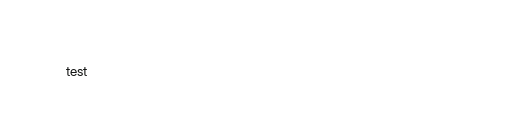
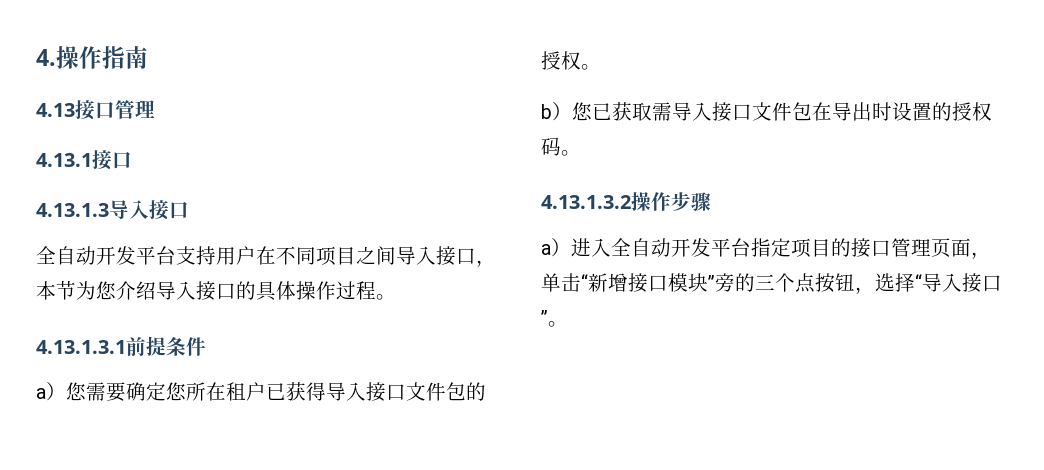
- test
+ 4.操作指南
+ 4.13接口管理
+ 4.13.1接口
+ 4.13.1.3导入接口
+ 全自动开发平台支持用户在不同项目之间导入接口，本节为您介绍导入接口的具体操作过程。
+ 4.13.1.3.1前提条件
+ a）您需要确定您所在租户已获得导入接口文件包的授权。
+ b）您已获取需导入接口文件包在导出时设置的授权码。
+ 4.13.1.3.2操作步骤
+ a）进入全自动开发平台指定项目的接口管理页面，单击“新增接口模块”旁的三个点按钮，选择“导入接口”。

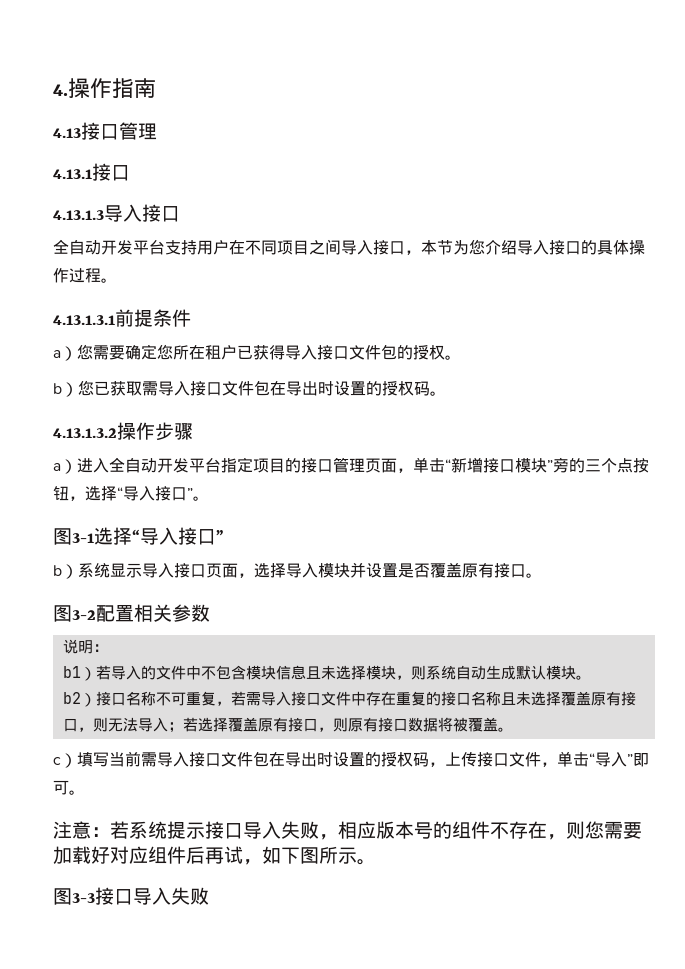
+ 图3-1选择“导入接口”
+ b）系统显示导入接口页面，选择导入模块并设置是否覆盖原有接口。
+ 图3-2配置相关参数
+ 说明：
+ b1）若导入的文件中不包含模块信息且未选择模块，则系统自动生成默认模块。
+ b2）接口名称不可重复，若需导入接口文件中存在重复的接口名称且未选择覆盖原有接口，则无法导入；若选择覆盖原有接口，则原有接口数据将被覆盖。
+ c）填写当前需导入接口文件包在导出时设置的授权码，上传接口文件，单击“导入”即可。
+ 注意：若系统提示接口导入失败，相应版本号的组件不存在，则您需要加载好对应组件后再试，如下图所示。
+ 图3-3接口导入失败

